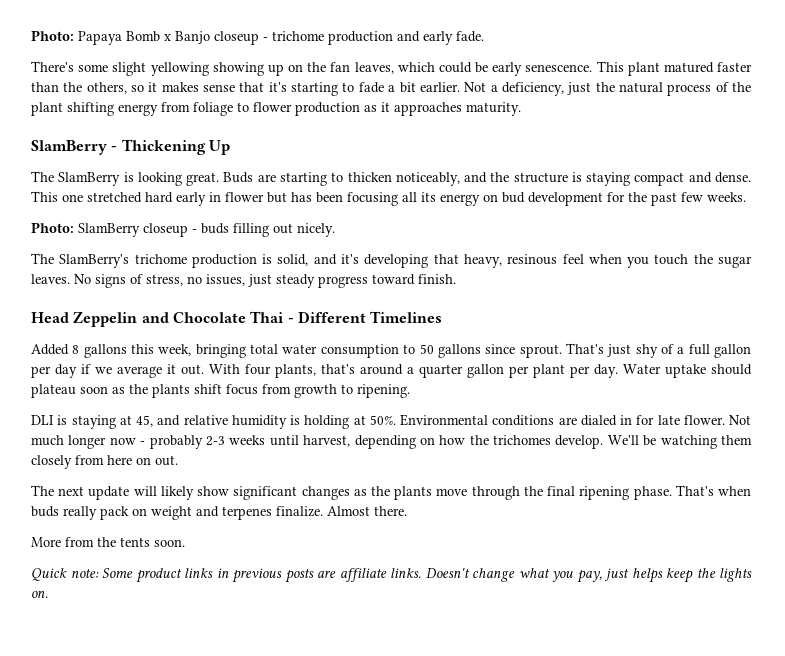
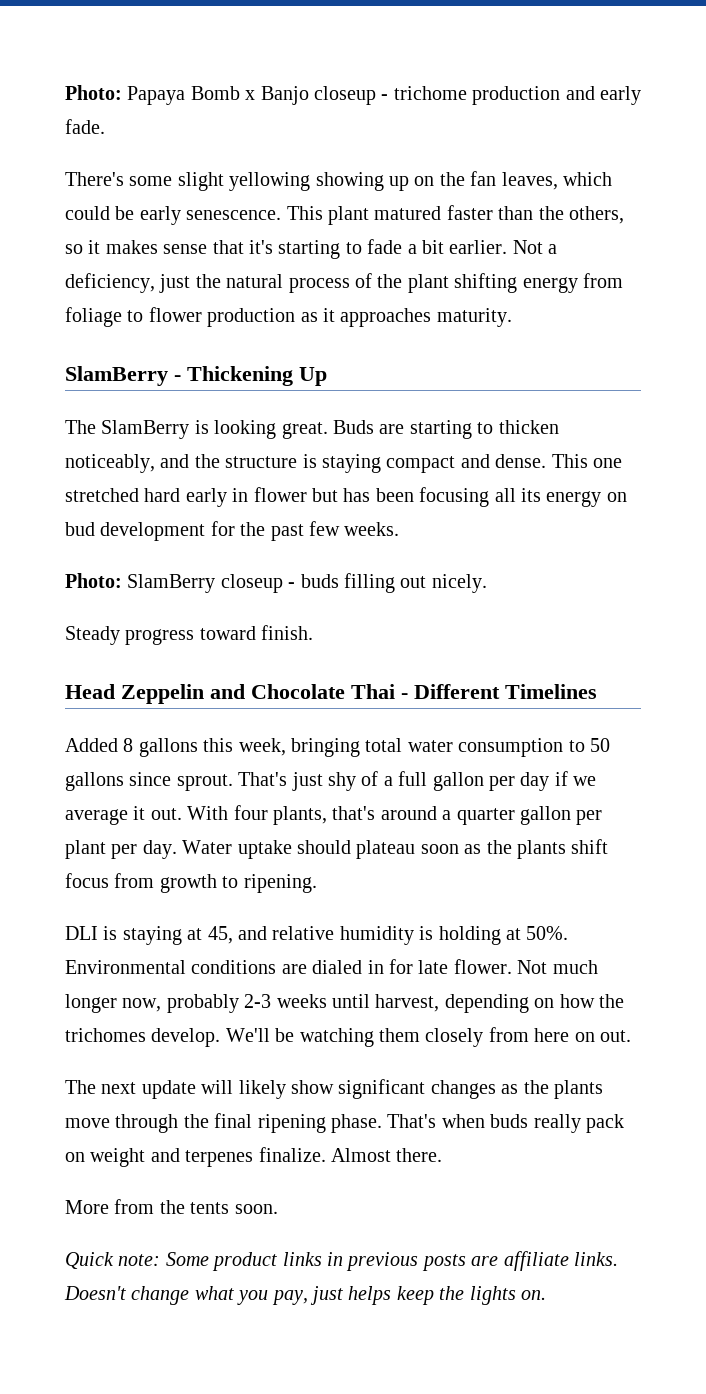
- The SlamBerry's trichome production is solid, and it's developing that heavy, resinous feel when you touch the sugar leaves. No signs of stress, no issues, just steady progress toward finish.
+ Steady progress toward finish.
- Not much longer now - probably 2-3 weeks until harvest, depending on how the trichomes develop.
+ Not much longer now, probably 2-3 weeks until harvest, depending on how the trichomes develop.

